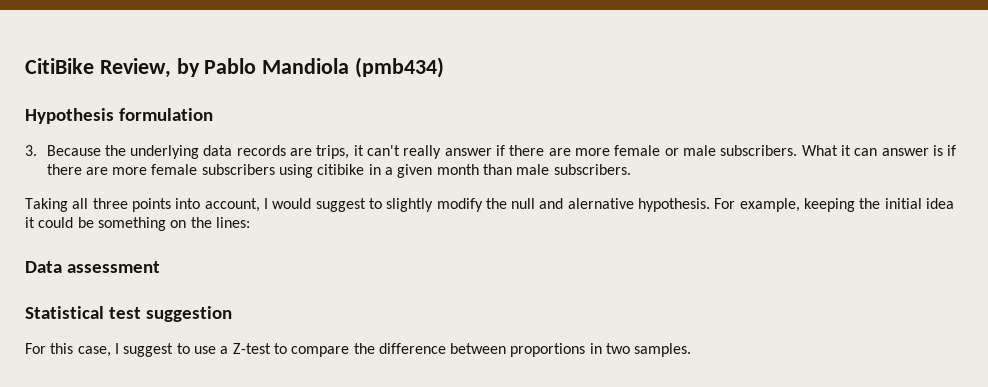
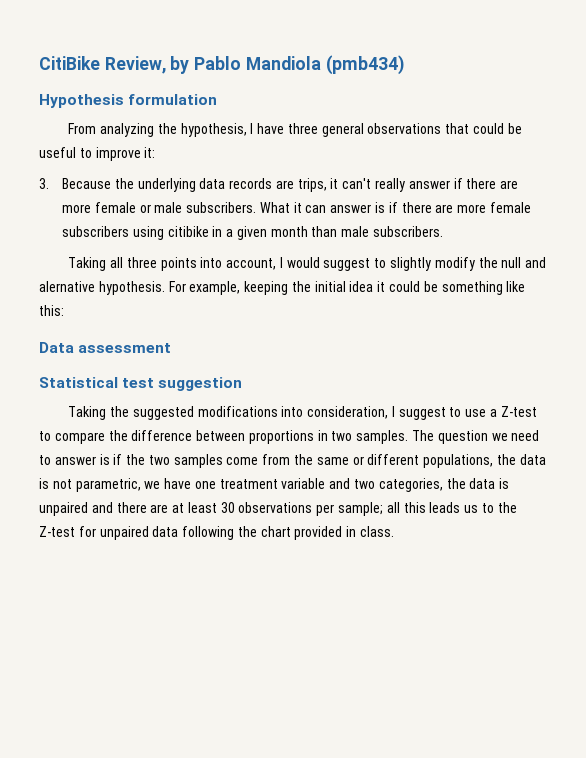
+ From analyzing the hypothesis, I have three general observations that could be useful to improve it:
- For example, keeping the initial idea it could be something on the lines:
+ For example, keeping the initial idea it could be something like this:
- For this case, I suggest to use a Z-test to compare the difference between proportions in two samples.
+ Taking the suggested modifications into consideration, I suggest to use a Z-test to compare the difference between proportions in two samples.
+ The question we need to answer is if the two samples come from the same or different populations, the data is not parametric, we have one treatment variable and two categories, the data is unpaired and there are at least 30 observations per sample; all this leads us to the Z-test for unpaired data following the chart provided in class.

